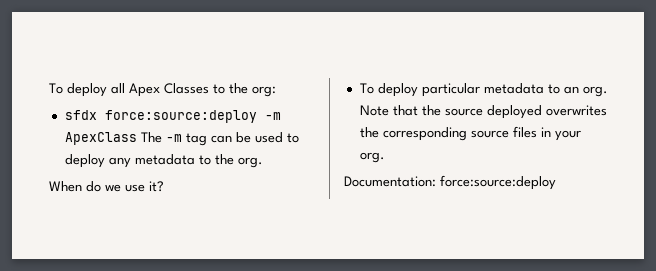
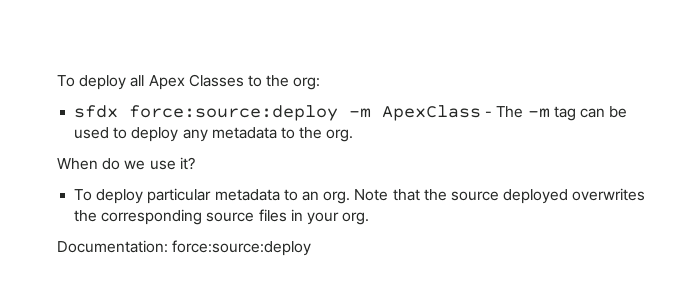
- sfdx force:source:deploy -m ApexClass The -m tag can be used to deploy any metadata to the org.
+ sfdx force:source:deploy -m ApexClass - The -m tag can be used to deploy any metadata to the org.

